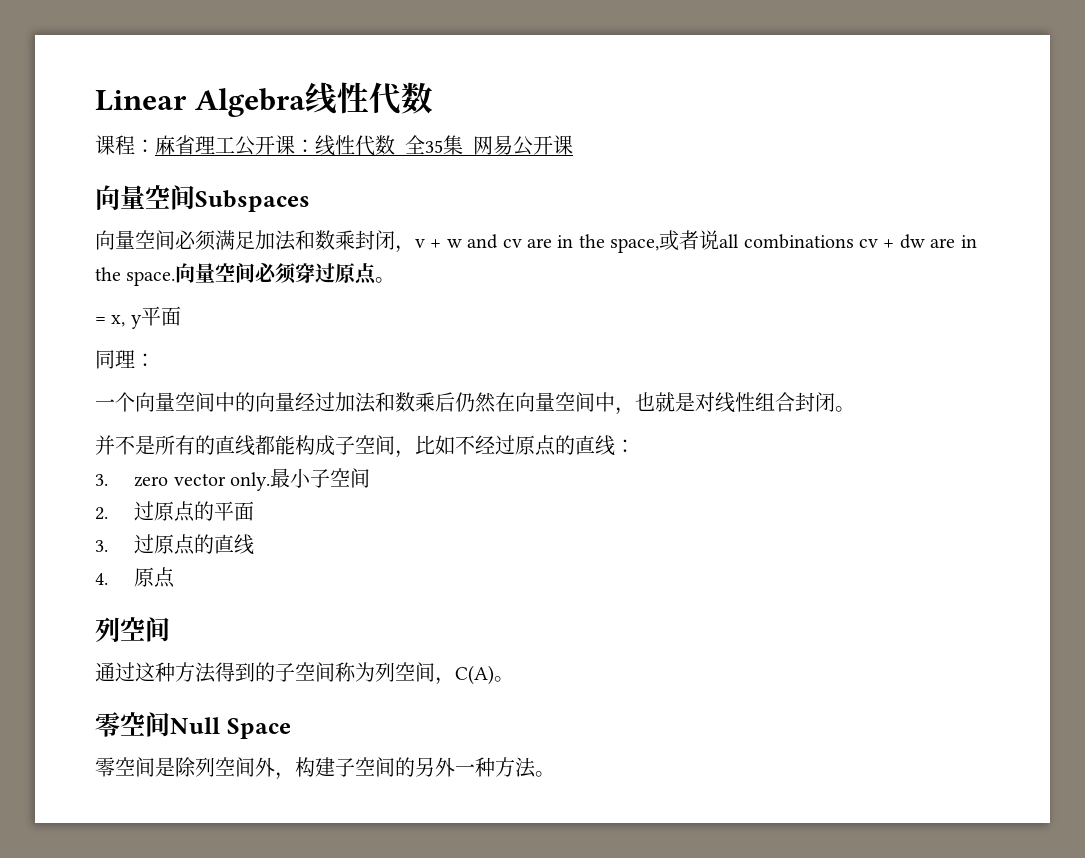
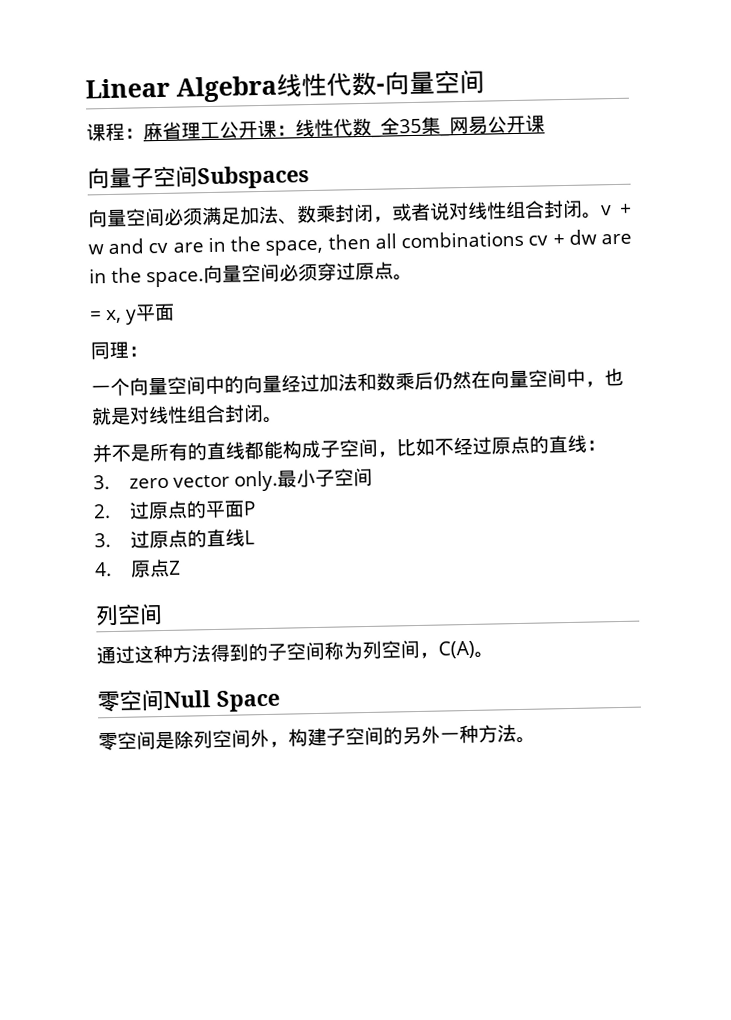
- Linear Algebra线性代数
+ Linear Algebra线性代数-向量空间
- 向量空间Subspaces
+ 向量子空间Subspaces
- 向量空间必须满足加法和数乘封闭，v + w and cv are in the space,或者说all combinations cv + dw are in the space.
+ 向量空间必须满足加法、数乘封闭，或者说对线性组合封闭。v + w and cv are in the space, then all combinations cv + dw are in the space.
- 2.过原点的平面
+ 2.过原点的平面P
- 3.过原点的直线
+ 3.过原点的直线L
- 4.原点
+ 4.原点Z

